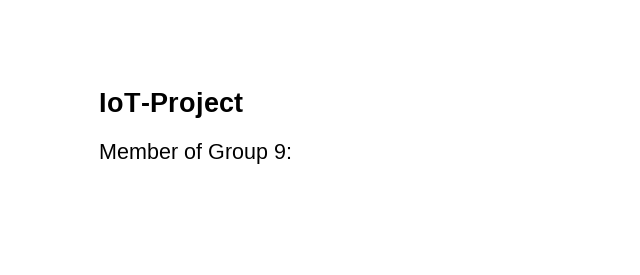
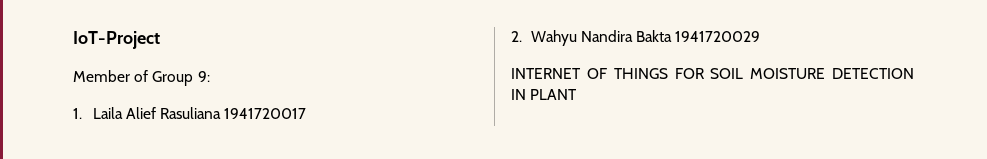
+ 1. Laila Alief Rasuliana 1941720017
+ 2. Wahyu Nandira Bakta 1941720029
+ INTERNET OF THINGS FOR SOIL MOISTURE DETECTION IN PLANT

